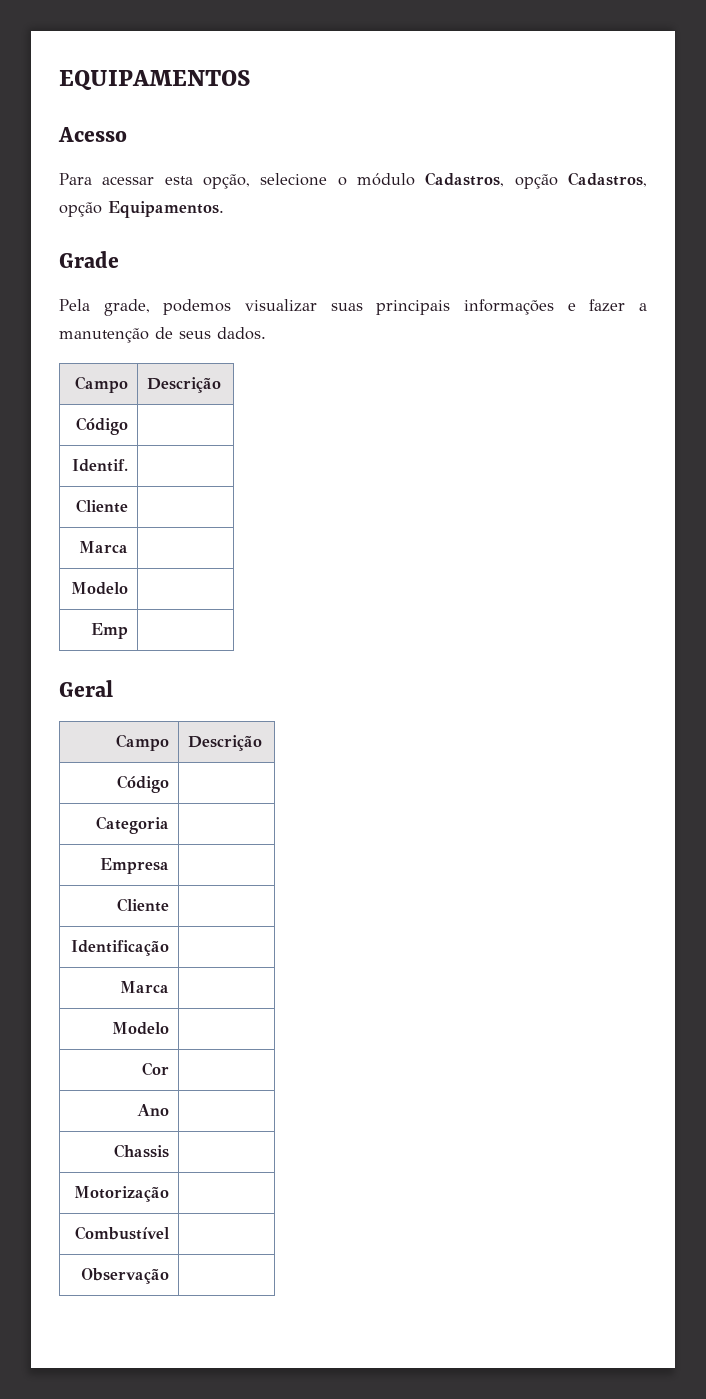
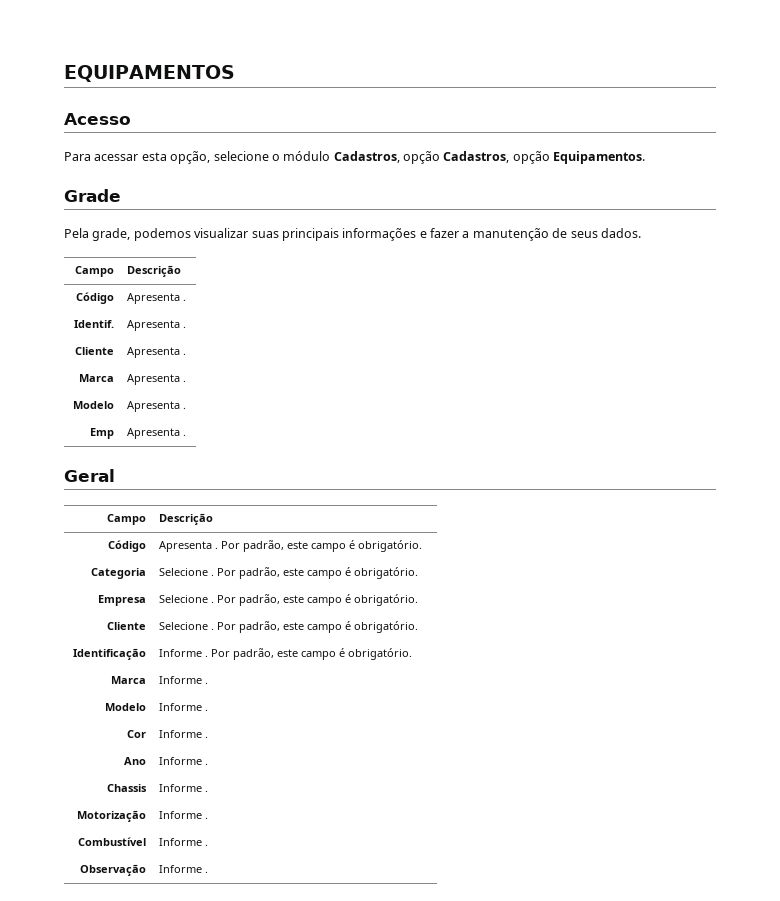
  Pela grade, podemos visualizar suas principais informações e fazer a manutenção de seus dados.
  Campo | Descrição
- Código |
+ Código | Apresenta .
- Identif. |
- Cliente |
- Marca |
- Modelo |
+ Identif. | Apresenta .
+ Cliente | Apresenta .
+ Marca | Apresenta .
+ Modelo | Apresenta .
- Emp |
+ Emp | Apresenta .
  Geral
  Campo | Descrição
- Código |
- Categoria |
- Empresa |
- Cliente |
- Identificação |
- Marca |
- Modelo |
+ Código | Apresenta . Por padrão, este campo é obrigatório.
+ Categoria | Selecione . Por padrão, este campo é obrigatório.
+ Empresa | Selecione . Por padrão, este campo é obrigatório.
+ Cliente | Selecione . Por padrão, este campo é obrigatório.
+ Identificação | Informe . Por padrão, este campo é obrigatório.
+ Marca | Informe .
+ Modelo | Informe .
- Cor |
+ Cor | Informe .
- Ano |
+ Ano | Informe .
- Chassis |
+ Chassis | Informe .
- Motorização |
+ Motorização | Informe .
- Combustível |
+ Combustível | Informe .
- Observação |
+ Observação | Informe .

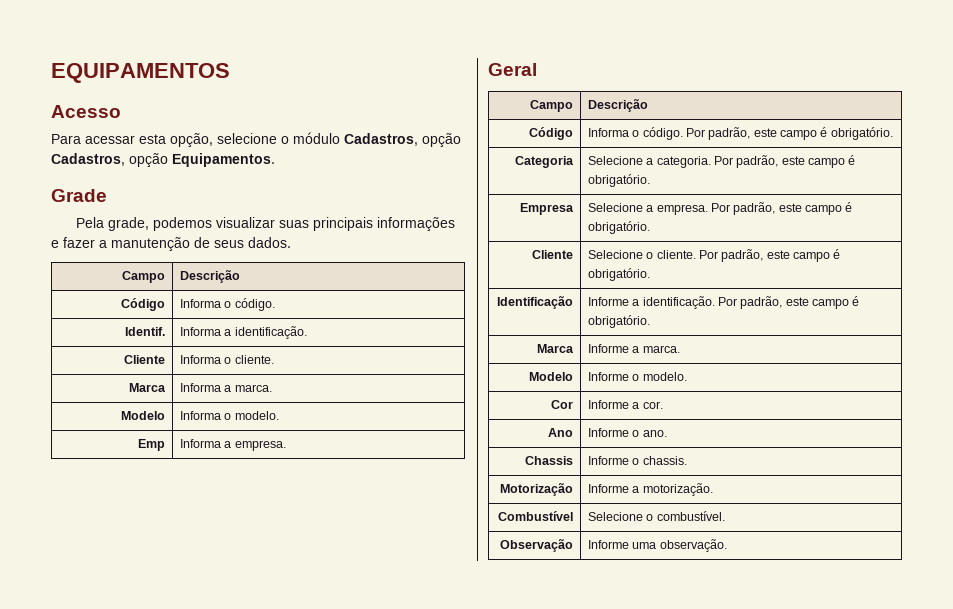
  Pela grade, podemos visualizar suas principais informações e fazer a manutenção de seus dados.
  Campo | Descrição
- Código | Apresenta .
- Identif. | Apresenta .
- Cliente | Apresenta .
- Marca | Apresenta .
- Modelo | Apresenta .
- Emp | Apresenta .
+ Código | Informa o código.
+ Identif. | Informa a identificação.
+ Cliente | Informa o cliente.
+ Marca | Informa a marca.
+ Modelo | Informa o modelo.
+ Emp | Informa a empresa.
- Código | Apresenta . Por padrão, este campo é obrigatório.
+ Código | Informa o código. Por padrão, este campo é obrigatório.
- Categoria | Selecione . Por padrão, este campo é obrigatório.
+ Categoria | Selecione a categoria. Por padrão, este campo é obrigatório.
- Empresa | Selecione . Por padrão, este campo é obrigatório.
+ Empresa | Selecione a empresa. Por padrão, este campo é obrigatório.
- Cliente | Selecione . Por padrão, este campo é obrigatório.
+ Cliente | Selecione o cliente. Por padrão, este campo é obrigatório.
- Identificação | Informe . Por padrão, este campo é obrigatório.
+ Identificação | Informe a identificação. Por padrão, este campo é obrigatório.
- Marca | Informe .
+ Marca | Informe a marca.
- Modelo | Informe .
+ Modelo | Informe o modelo.
- Cor | Informe .
+ Cor | Informe a cor.
- Ano | Informe .
+ Ano | Informe o ano.
- Chassis | Informe .
+ Chassis | Informe o chassis.
- Motorização | Informe .
+ Motorização | Informe a motorização.
- Combustível | Informe .
+ Combustível | Selecione o combustível.
- Observação | Informe .
+ Observação | Informe uma observação.

